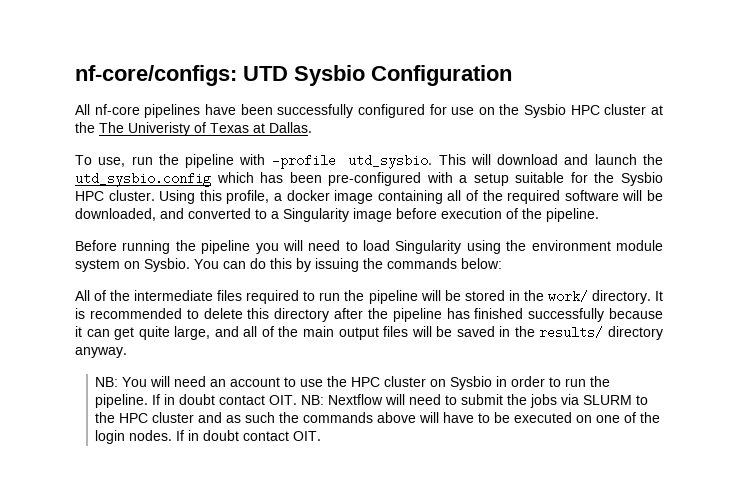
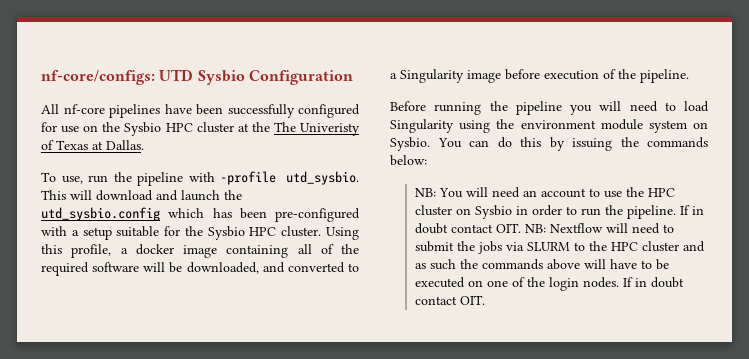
- All of the intermediate files required to run the pipeline will be stored in the work/ directory. It is recommended to delete this directory after the pipeline has finished successfully because it can get quite large, and all of the main output files will be saved in the results/ directory anyway.

